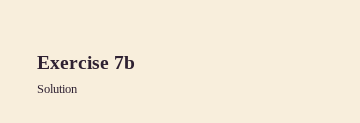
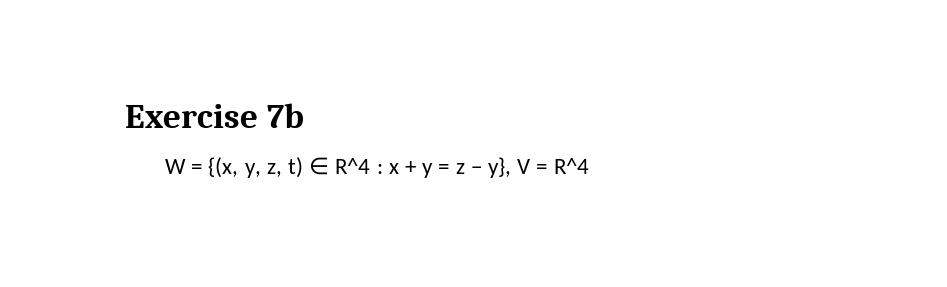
- Solution
+ W = {(x, y, z, t) ∈ R^4 : x + y = z − y}, V = R^4

